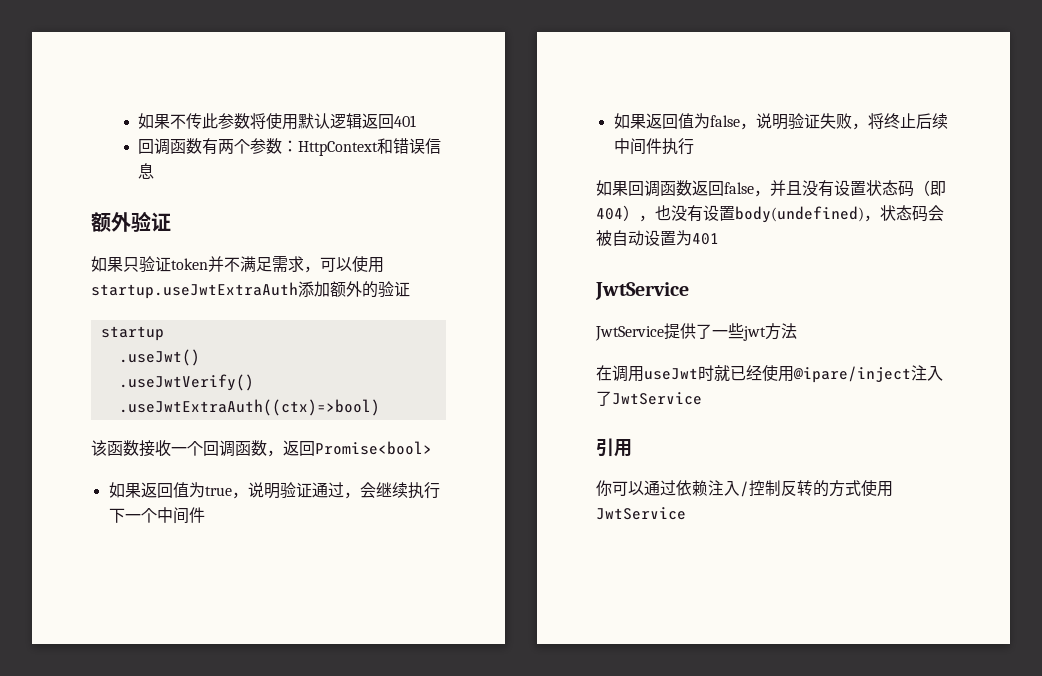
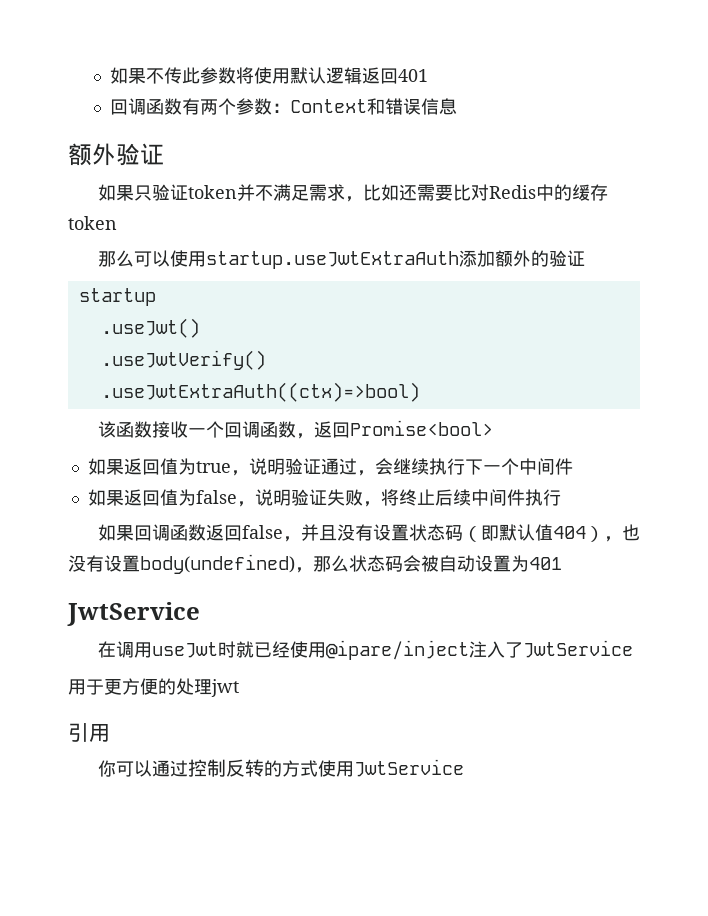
- 回调函数有两个参数：HttpContext和错误信息
+ 回调函数有两个参数：Context和错误信息
- 如果只验证token并不满足需求，可以使用startup.useJwtExtraAuth添加额外的验证
+ 如果只验证token并不满足需求，比如还需要比对Redis中的缓存token
+ 那么可以使用startup.useJwtExtraAuth添加额外的验证
- 如果回调函数返回false，并且没有设置状态码（即404），也没有设置body(undefined)，状态码会被自动设置为401
+ 如果回调函数返回false，并且没有设置状态码（即默认值404），也没有设置body(undefined)，那么状态码会被自动设置为401
- JwtService提供了一些jwt方法
+ 用于更方便的处理jwt
- 你可以通过依赖注入/控制反转的方式使用JwtService
+ 你可以通过控制反转的方式使用JwtService

